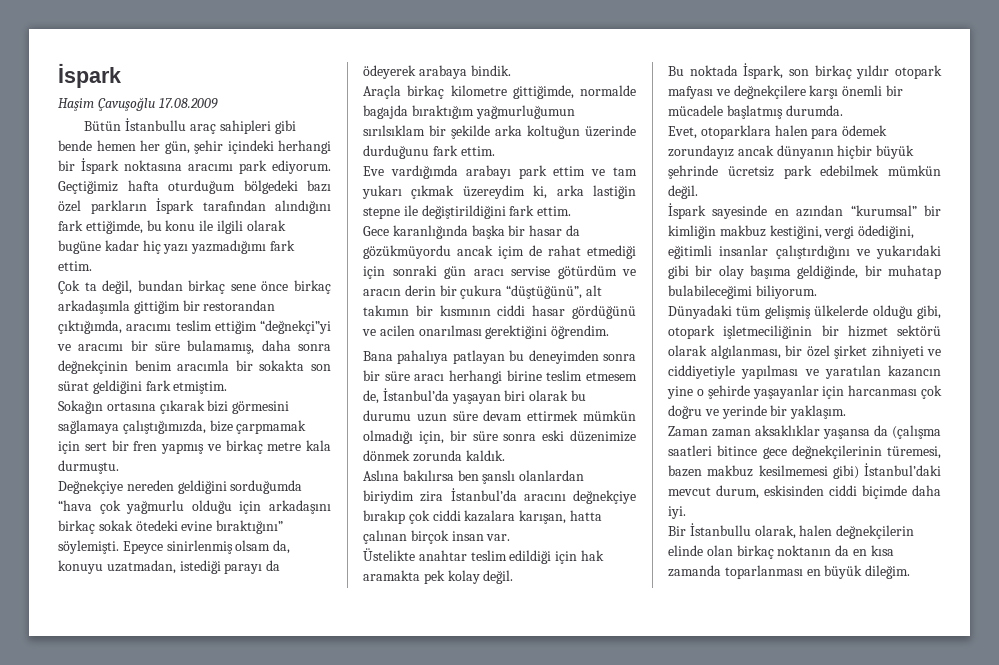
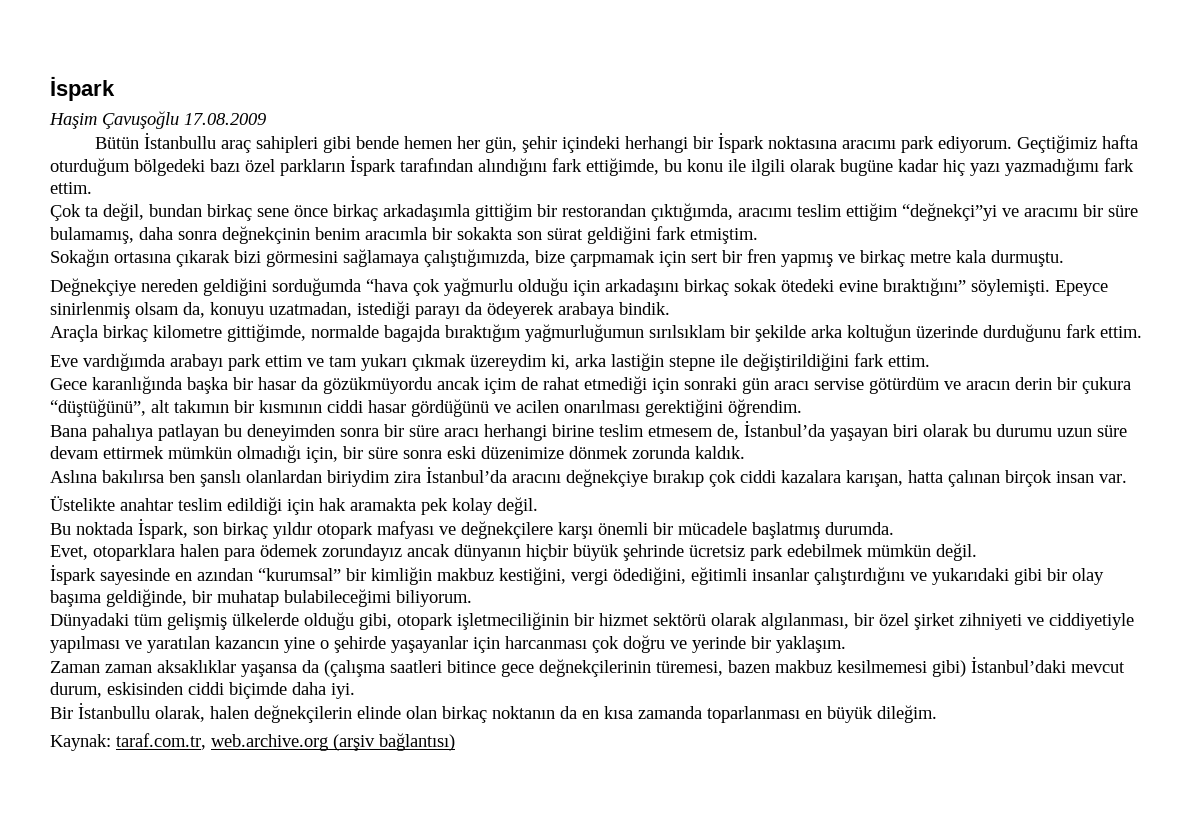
+ Kaynak: taraf.com.tr, web.archive.org (arşiv bağlantısı)

